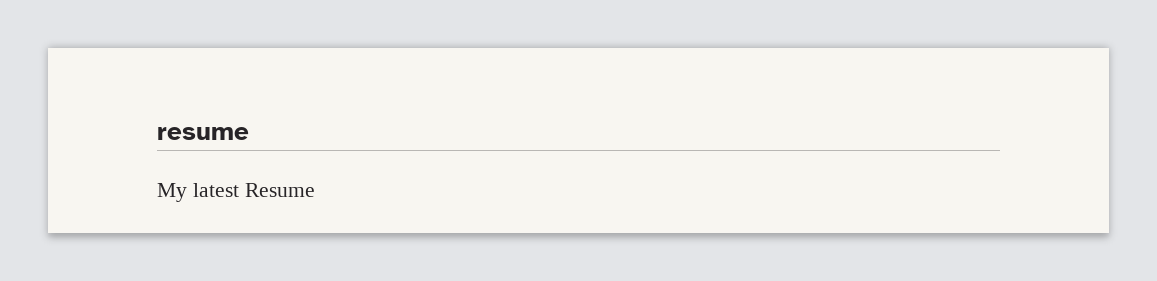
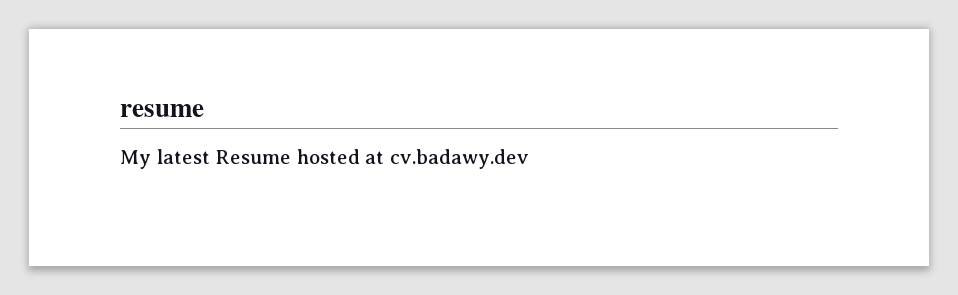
- My latest Resume
+ My latest Resume hosted at cv.badawy.dev

